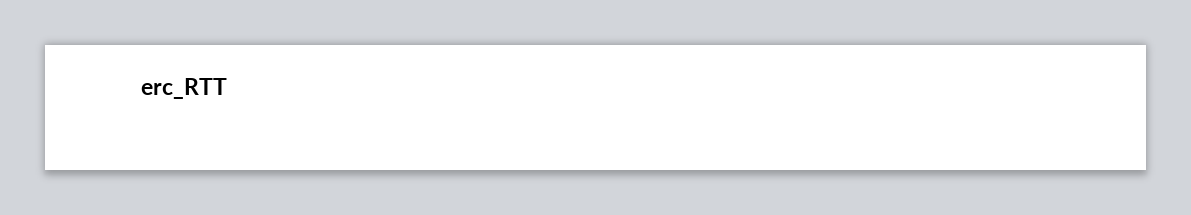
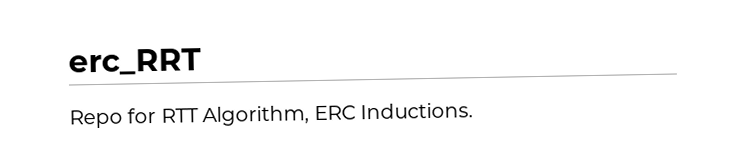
- erc_RTT
+ erc_RRT
+ Repo for RTT Algorithm, ERC Inductions.

